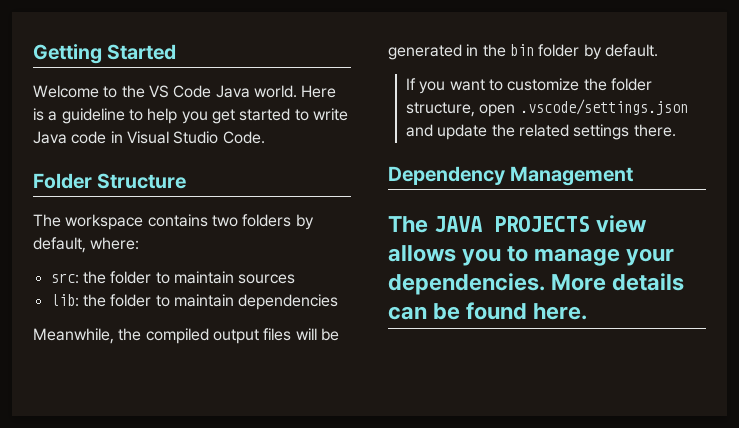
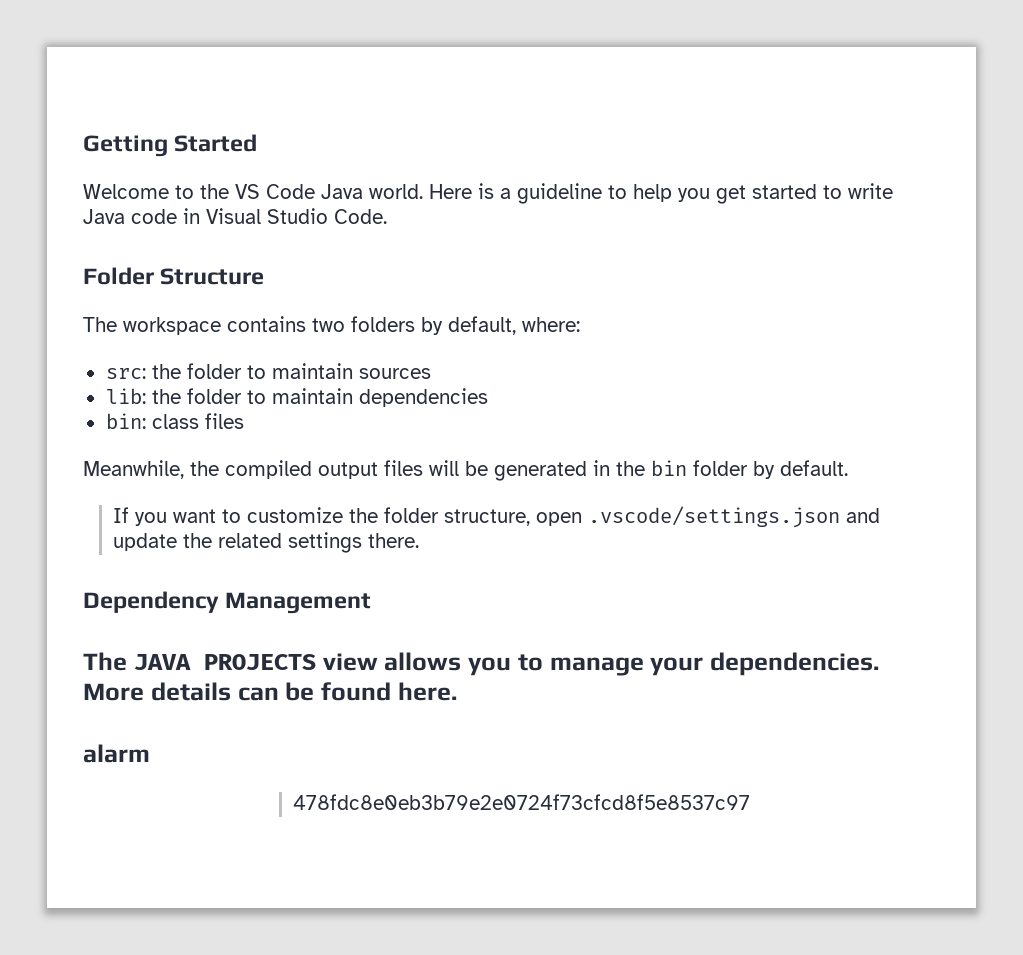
+ bin: class files
+ alarm
+ 478fdc8e0eb3b79e2e0724f73cfcd8f5e8537c97

